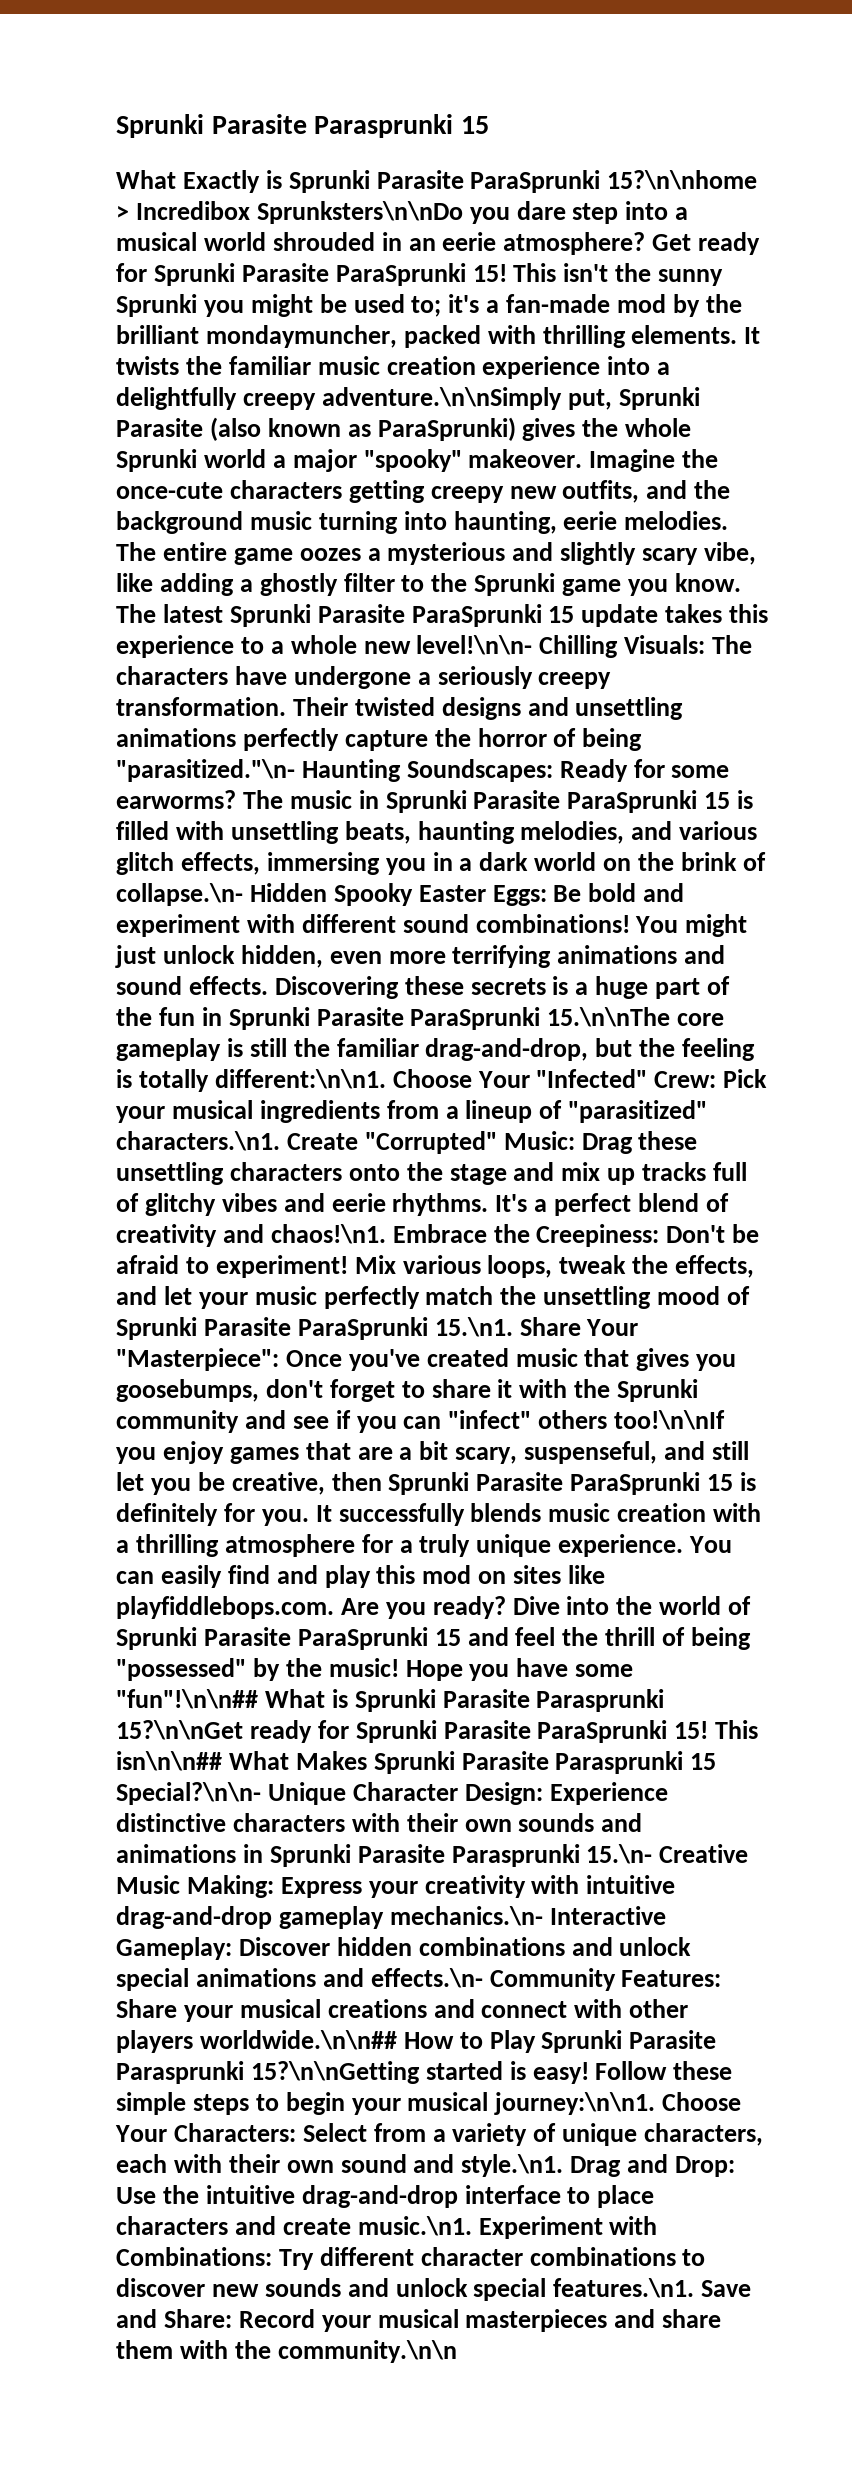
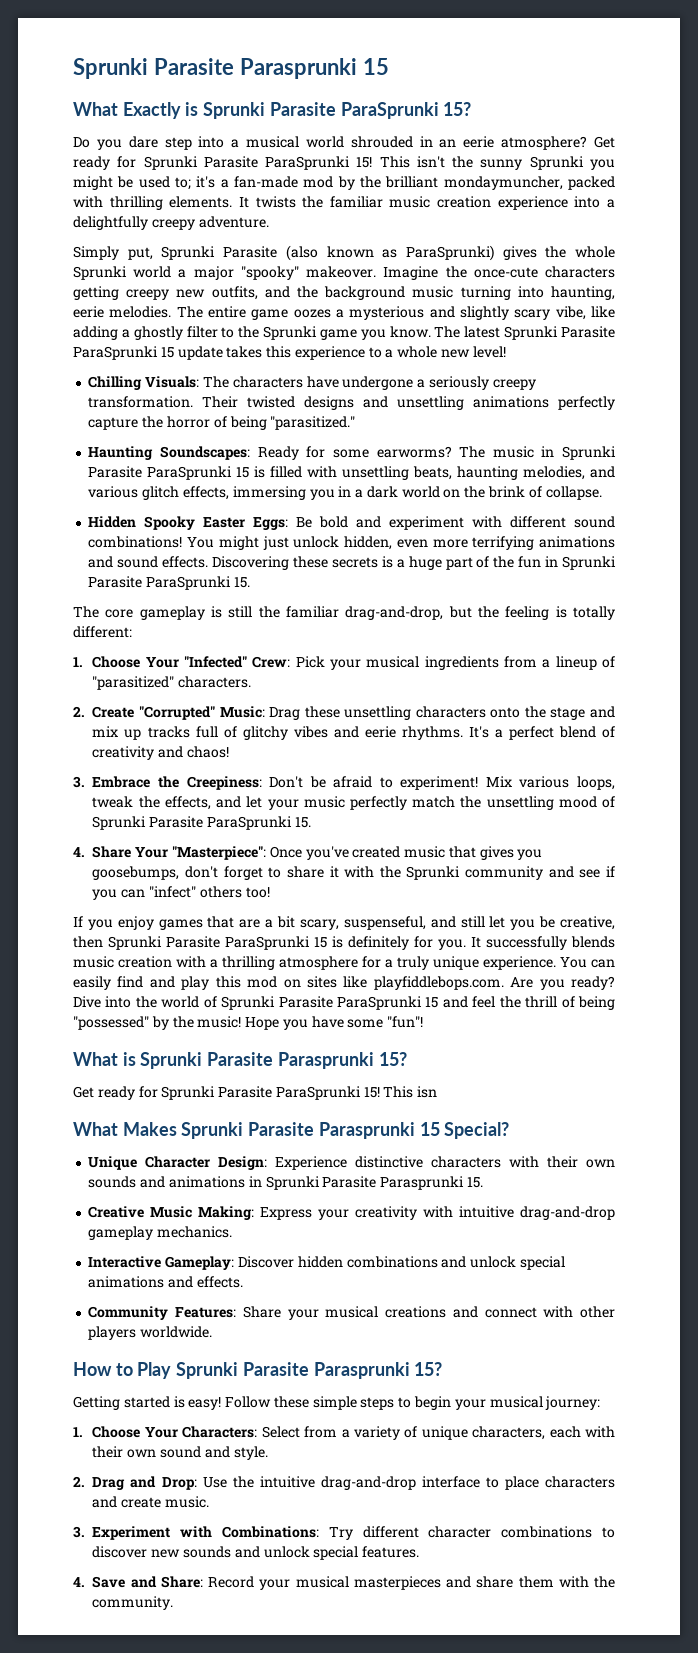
- What Exactly is Sprunki Parasite ParaSprunki 15?\n\nhome > Incredibox Sprunksters\n\nDo you dare step into a musical world shrouded in an eerie atmosphere?
+ What Exactly is Sprunki Parasite ParaSprunki 15?
+ Do you dare step into a musical world shrouded in an eerie atmosphere?
- It twists the familiar music creation experience into a delightfully creepy adventure.\n\nSimply put, Sprunki Parasite (also known as ParaSprunki) gives the whole Sprunki world a major "spooky" makeover.
+ It twists the familiar music creation experience into a delightfully creepy adventure.
+ Simply put, Sprunki Parasite (also known as ParaSprunki) gives the whole Sprunki world a major "spooky" makeover.
- The latest Sprunki Parasite ParaSprunki 15 update takes this experience to a whole new level!\n\n- Chilling Visuals: The characters have undergone a seriously creepy transformation.
+ The latest Sprunki Parasite ParaSprunki 15 update takes this experience to a whole new level!
+ Chilling Visuals: The characters have undergone a seriously creepy transformation.
- Their twisted designs and unsettling animations perfectly capture the horror of being "parasitized."\n- Haunting Soundscapes: Ready for some earworms?
+ Their twisted designs and unsettling animations perfectly capture the horror of being "parasitized."
+ Haunting Soundscapes: Ready for some earworms?
- The music in Sprunki Parasite ParaSprunki 15 is filled with unsettling beats, haunting melodies, and various glitch effects, immersing you in a dark world on the brink of collapse.\n- Hidden Spooky Easter Eggs: Be bold and experiment with different sound combinations!
+ The music in Sprunki Parasite ParaSprunki 15 is filled with unsettling beats, haunting melodies, and various glitch effects, immersing you in a dark world on the brink of collapse.
+ Hidden Spooky Easter Eggs: Be bold and experiment with different sound combinations!
- Discovering these secrets is a huge part of the fun in Sprunki Parasite ParaSprunki 15.\n\nThe core gameplay is still the familiar drag-and-drop, but the feeling is totally different:\n\n1. Choose Your "Infected" Crew: Pick your musical ingredients from a lineup of "parasitized" characters.\n1. Create "Corrupted" Music: Drag these unsettling characters onto the stage and mix up tracks full of glitchy vibes and eerie rhythms.
+ Discovering these secrets is a huge part of the fun in Sprunki Parasite ParaSprunki 15.
+ The core gameplay is still the familiar drag-and-drop, but the feeling is totally different:
+ 1. Choose Your "Infected" Crew: Pick your musical ingredients from a lineup of "parasitized" characters.
+ 2. Create "Corrupted" Music: Drag these unsettling characters onto the stage and mix up tracks full of glitchy vibes and eerie rhythms.
- It's a perfect blend of creativity and chaos!\n1. Embrace the Creepiness: Don't be afraid to experiment!
+ It's a perfect blend of creativity and chaos!
+ 3. Embrace the Creepiness: Don't be afraid to experiment!
- Mix various loops, tweak the effects, and let your music perfectly match the unsettling mood of Sprunki Parasite ParaSprunki 15.\n1. Share Your "Masterpiece":
+ Mix various loops, tweak the effects, and let your music perfectly match the unsettling mood of Sprunki Parasite ParaSprunki 15.
+ 4. Share Your "Masterpiece":
- Once you've created music that gives you goosebumps, don't forget to share it with the Sprunki community and see if you can "infect" others too!\n\nIf you enjoy games that are a bit scary, suspenseful, and still let you be creative, then Sprunki Parasite ParaSprunki 15 is definitely for you.
+ Once you've created music that gives you goosebumps, don't forget to share it with the Sprunki community and see if you can "infect" others too!
+ If you enjoy games that are a bit scary, suspenseful, and still let you be creative, then Sprunki Parasite ParaSprunki 15 is definitely for you.
- Hope you have some "fun"!\n\n## What is Sprunki Parasite Parasprunki 15?\n\nGet ready for Sprunki Parasite ParaSprunki 15! This isn\n\n## What Makes Sprunki Parasite Parasprunki 15 Special?\n\n- Unique Character Design:
+ Hope you have some "fun"!
+ What is Sprunki Parasite Parasprunki 15?
+ Get ready for Sprunki Parasite ParaSprunki 15! This isn
+ What Makes Sprunki Parasite Parasprunki 15 Special?
+ Unique Character Design:
- Experience distinctive characters with their own sounds and animations in Sprunki Parasite Parasprunki 15.\n- Creative Music Making:
+ Experience distinctive characters with their own sounds and animations in Sprunki Parasite Parasprunki 15.
+ Creative Music Making:
- Express your creativity with intuitive drag-and-drop gameplay mechanics.\n- Interactive Gameplay:
+ Express your creativity with intuitive drag-and-drop gameplay mechanics.
+ Interactive Gameplay:
- Discover hidden combinations and unlock special animations and effects.\n- Community Features:
+ Discover hidden combinations and unlock special animations and effects.
+ Community Features:
- Share your musical creations and connect with other players worldwide.\n\n## How to Play Sprunki Parasite Parasprunki 15?\n\nGetting started is easy!
+ Share your musical creations and connect with other players worldwide.
+ How to Play Sprunki Parasite Parasprunki 15?
+ Getting started is easy!
- Follow these simple steps to begin your musical journey:\n\n1. Choose Your Characters:
+ Follow these simple steps to begin your musical journey:
+ 1. Choose Your Characters:
- Select from a variety of unique characters, each with their own sound and style.\n1. Drag and Drop:
+ Select from a variety of unique characters, each with their own sound and style.
+ 2. Drag and Drop:
- Use the intuitive drag-and-drop interface to place characters and create music.\n1. Experiment with Combinations:
+ Use the intuitive drag-and-drop interface to place characters and create music.
+ 3. Experiment with Combinations:
- Try different character combinations to discover new sounds and unlock special features.\n1. Save and Share:
+ Try different character combinations to discover new sounds and unlock special features.
+ 4. Save and Share:
- Record your musical masterpieces and share them with the community.\n\n
+ Record your musical masterpieces and share them with the community.

